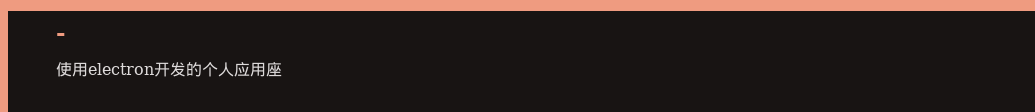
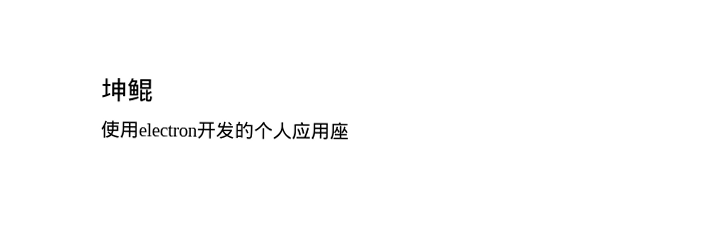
- -
+ 坤鲲

